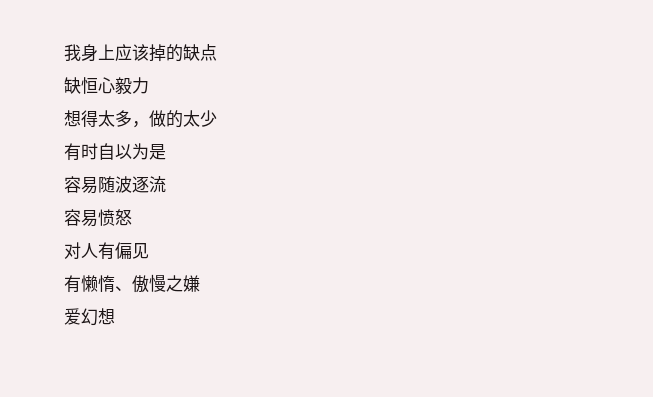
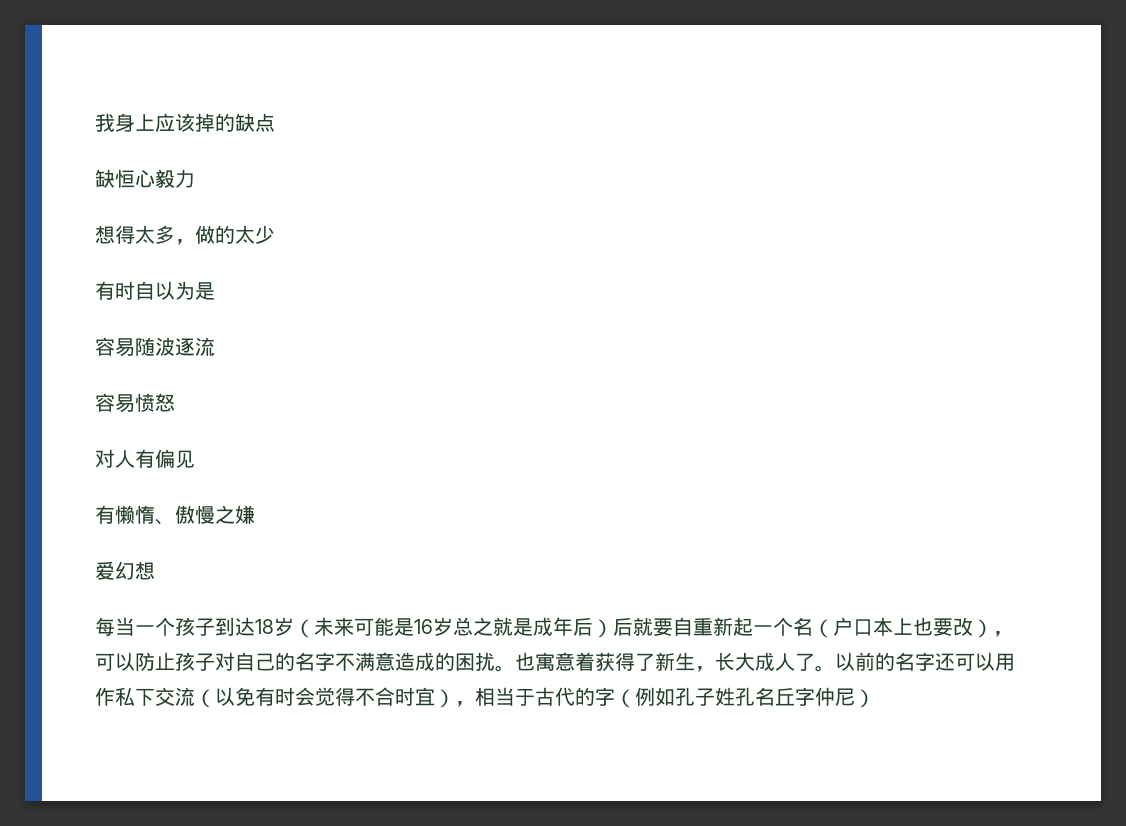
+ 每当一个孩子到达18岁（未来可能是16岁总之就是成年后）后就要自重新起一个名（户口本上也要改），可以防止孩子对自己的名字不满意造成的困扰。也寓意着获得了新生，长大成人了。以前的名字还可以用作私下交流（以免有时会觉得不合时宜），相当于古代的字（例如孔子姓孔名丘字仲尼）

